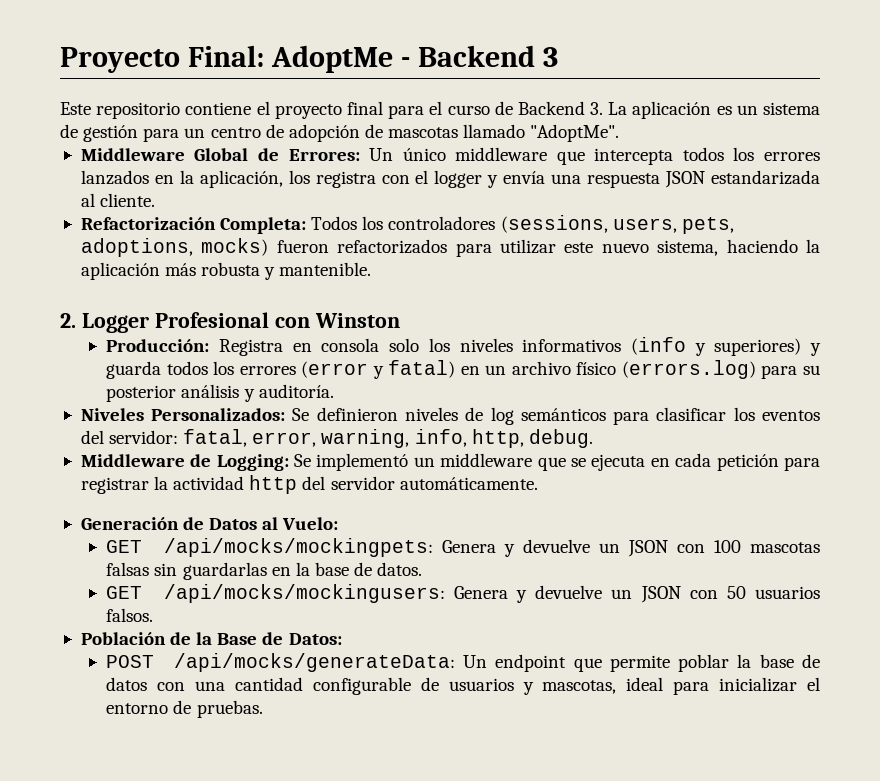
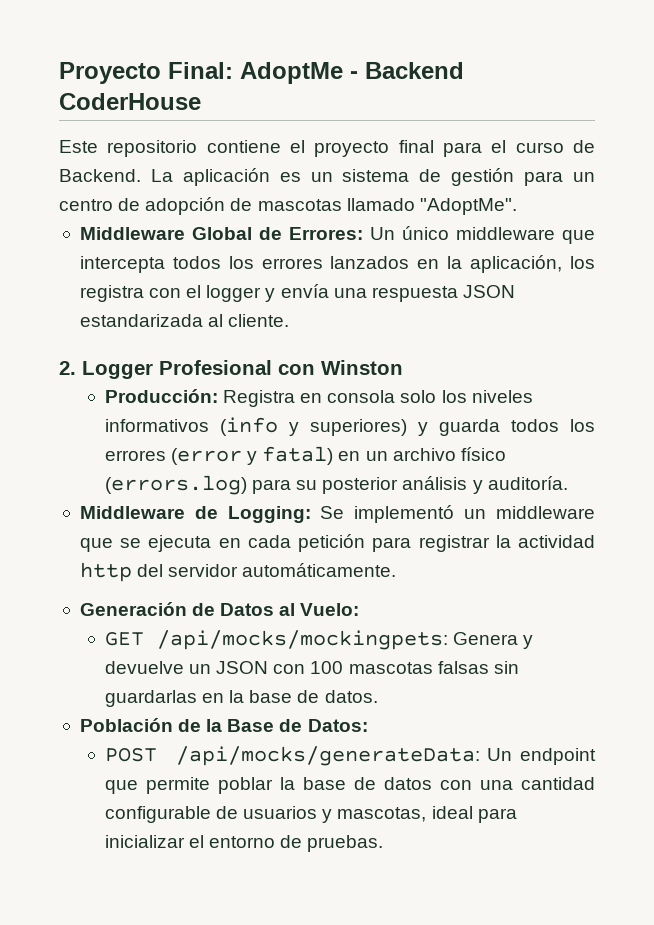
- Proyecto Final: AdoptMe - Backend 3
+ Proyecto Final: AdoptMe - Backend CoderHouse
- Este repositorio contiene el proyecto final para el curso de Backend 3. La aplicación es un sistema de gestión para un centro de adopción de mascotas llamado "AdoptMe".
+ Este repositorio contiene el proyecto final para el curso de Backend. La aplicación es un sistema de gestión para un centro de adopción de mascotas llamado "AdoptMe".
- Refactorización Completa: Todos los controladores (sessions, users, pets, adoptions, mocks) fueron refactorizados para utilizar este nuevo sistema, haciendo la aplicación más robusta y mantenible.
- Niveles Personalizados: Se definieron niveles de log semánticos para clasificar los eventos del servidor: fatal, error, warning, info, http, debug.
- GET /api/mocks/mockingusers: Genera y devuelve un JSON con 50 usuarios falsos.

